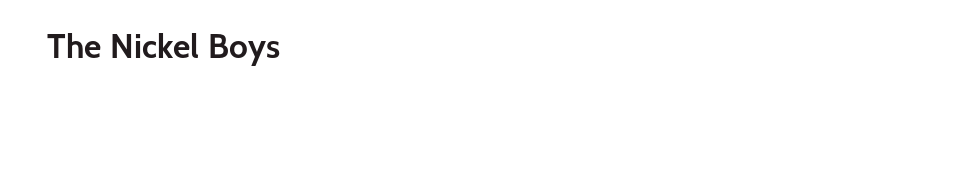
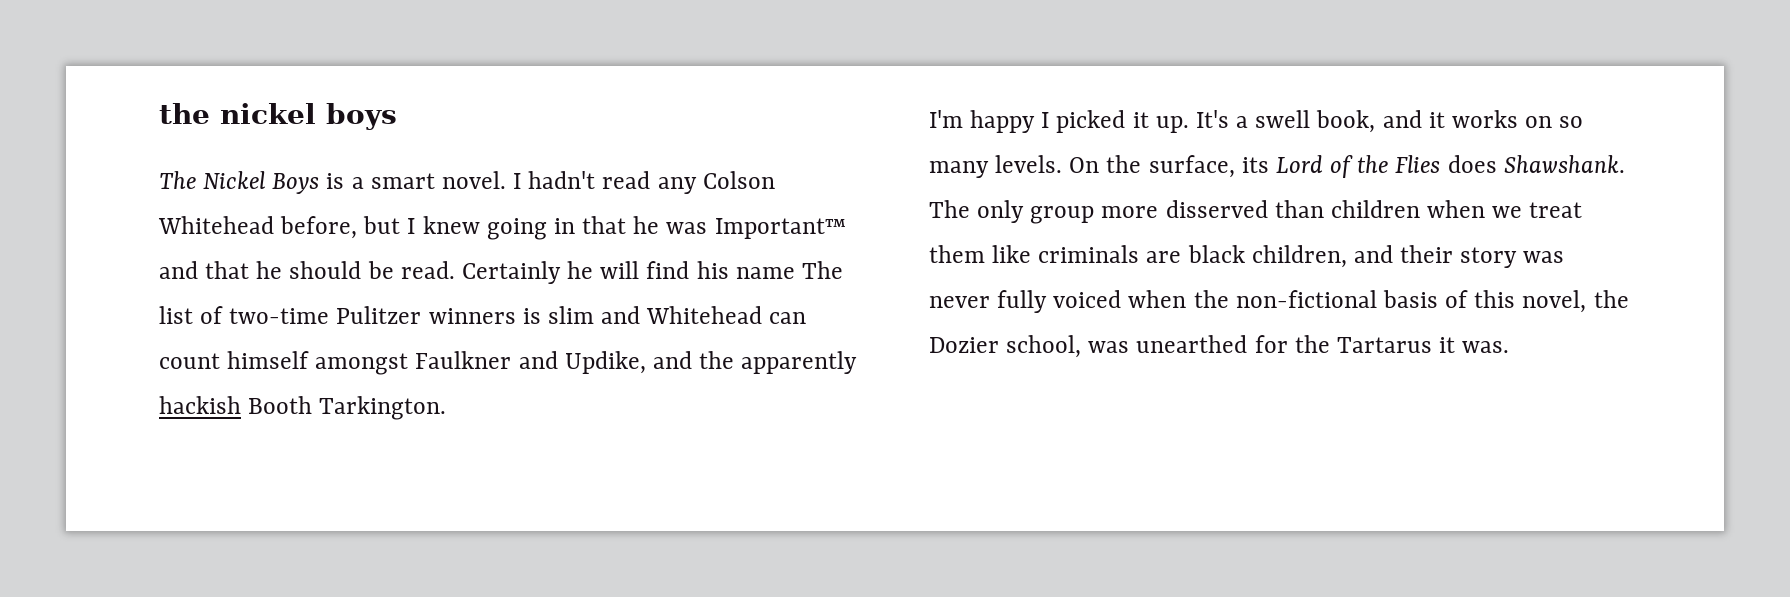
- The Nickel Boys
+ the nickel boys
+ The Nickel Boys is a smart novel. I hadn't read any Colson Whitehead before, but I knew going in that he was Important™ and that he should be read. Certainly he will find his name The list of two-time Pulitzer winners is slim and Whitehead can count himself amongst Faulkner and Updike, and the apparently hackish Booth Tarkington.
+ I'm happy I picked it up. It's a swell book, and it works on so many levels. On the surface, its Lord of the Flies does Shawshank. The only group more disserved than children when we treat them like criminals are black children, and their story was never fully voiced when the non-fictional basis of this novel, the Dozier school, was unearthed for the Tartarus it was.

